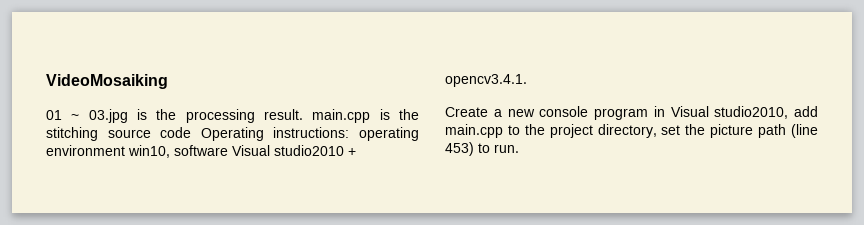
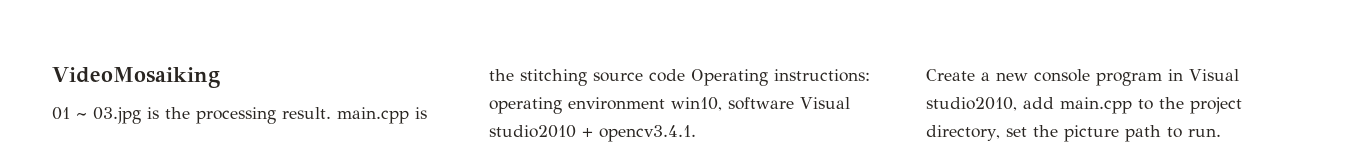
- Create a new console program in Visual studio2010, add main.cpp to the project directory, set the picture path (line 453) to run.
+ Create a new console program in Visual studio2010, add main.cpp to the project directory, set the picture path to run.

